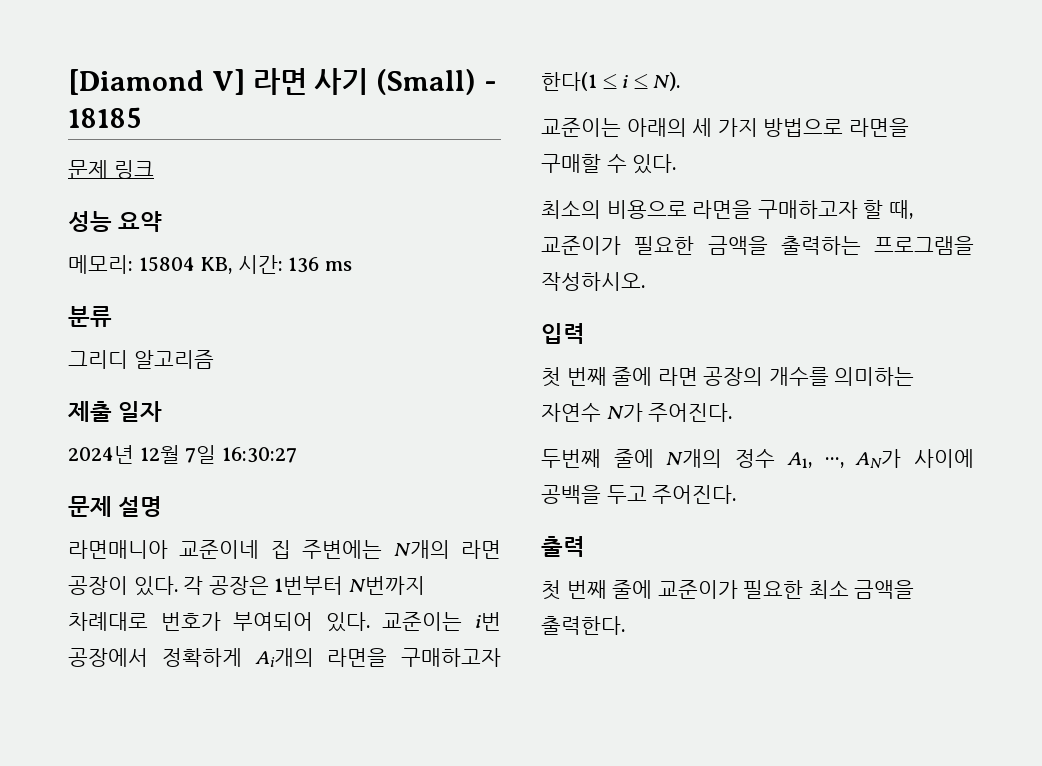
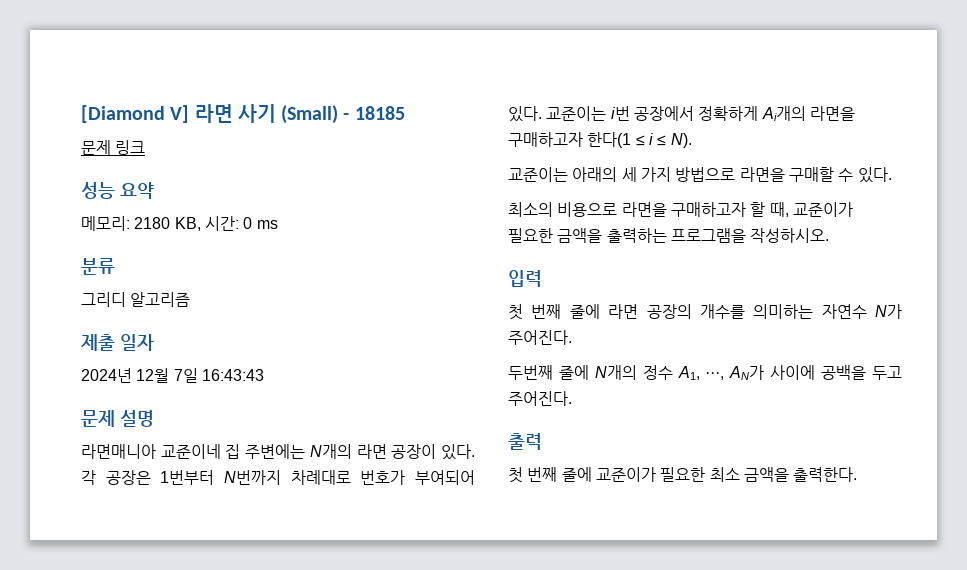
- 메모리: 15804 KB, 시간: 136 ms
+ 메모리: 2180 KB, 시간: 0 ms
- 2024년 12월 7일 16:30:27
+ 2024년 12월 7일 16:43:43

